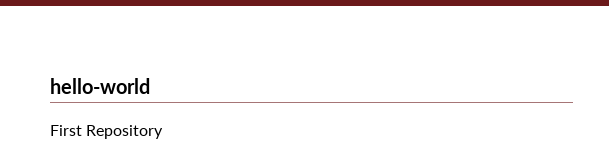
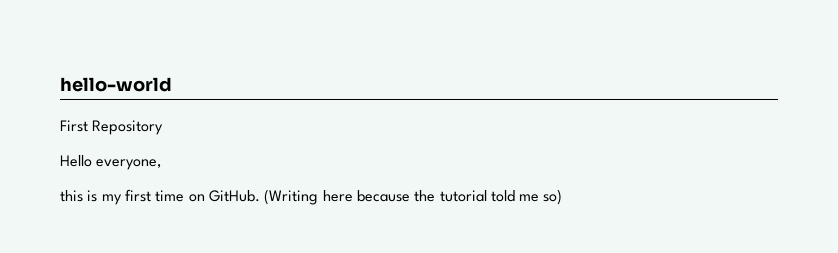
+ Hello everyone,
+ this is my first time on GitHub. (Writing here because the tutorial told me so)

